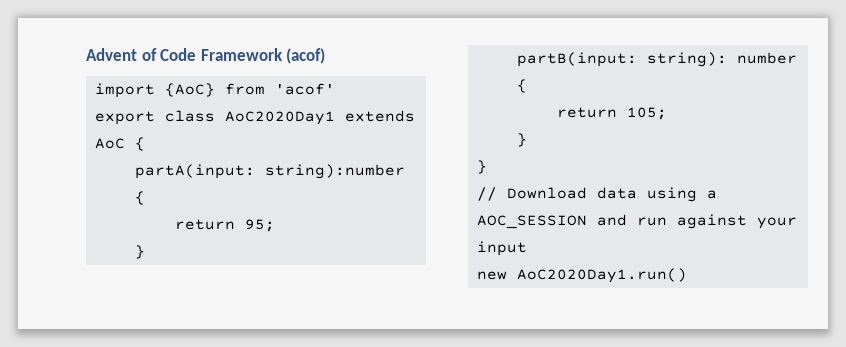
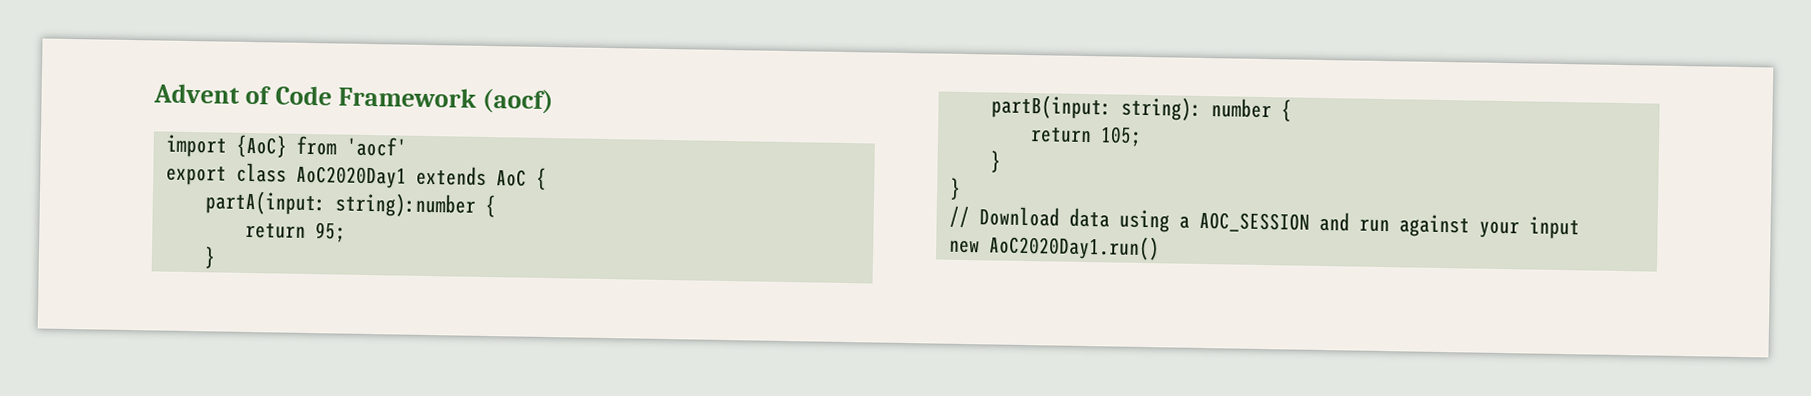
- Advent of Code Framework (acof)
+ Advent of Code Framework (aocf)
- import {AoC} from 'acof'
+ import {AoC} from 'aocf'

